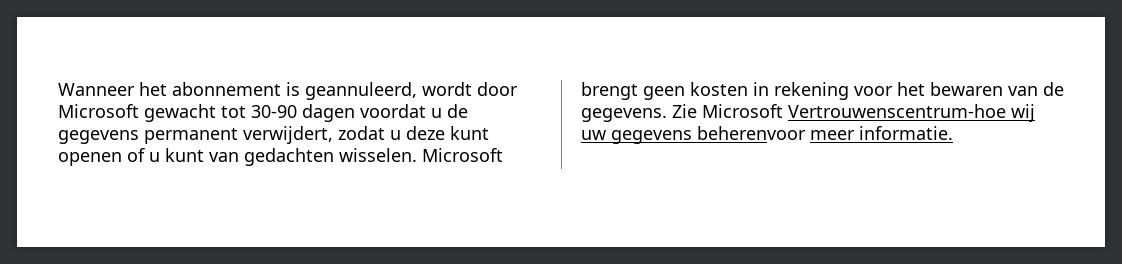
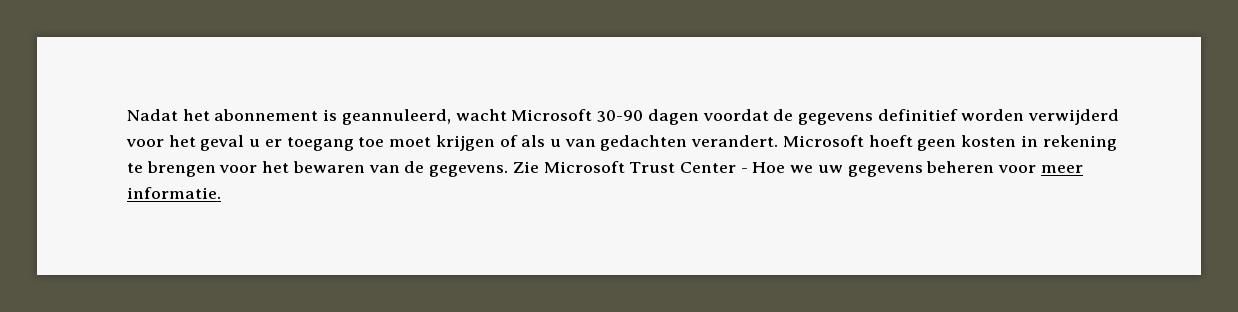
- Wanneer het abonnement is geannuleerd, wordt door Microsoft gewacht tot 30-90 dagen voordat u de gegevens permanent verwijdert, zodat u deze kunt openen of u kunt van gedachten wisselen. Microsoft brengt geen kosten in rekening voor het bewaren van de gegevens.
+ Nadat het abonnement is geannuleerd, wacht Microsoft 30-90 dagen voordat de gegevens definitief worden verwijderd voor het geval u er toegang toe moet krijgen of als u van gedachten verandert. Microsoft hoeft geen kosten in rekening te brengen voor het bewaren van de gegevens.
- Zie Microsoft Vertrouwenscentrum-hoe wij uw gegevens beherenvoor meer informatie.
+ Zie Microsoft Trust Center - Hoe we uw gegevens beheren voor meer informatie.

